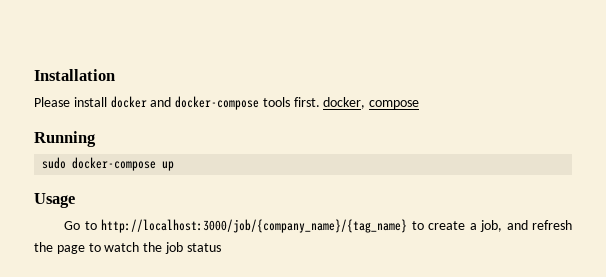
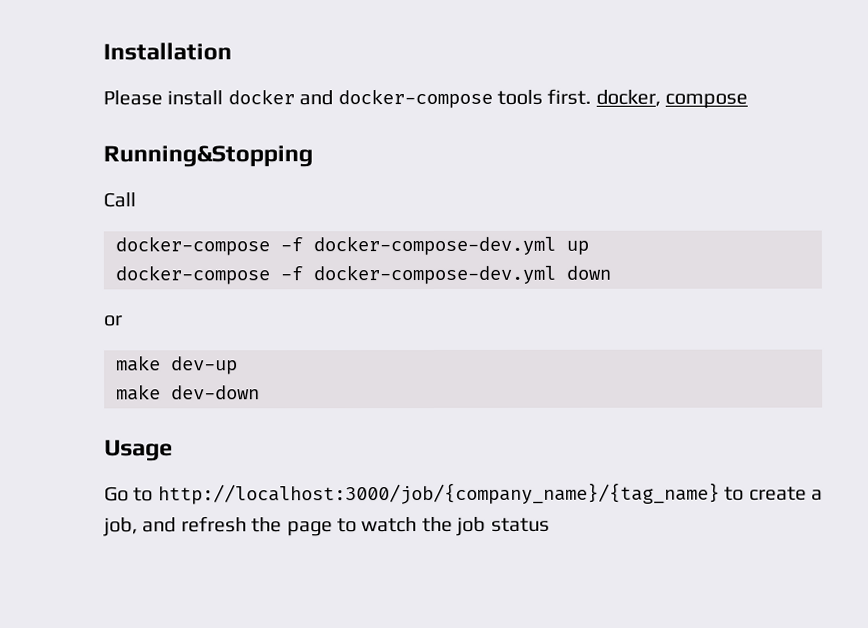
- Running
- sudo docker-compose up
+ Running&Stopping
+ Call
+ docker-compose -f docker-compose-dev.yml up
+ docker-compose -f docker-compose-dev.yml down
+ or
+ make dev-up
+ make dev-down

